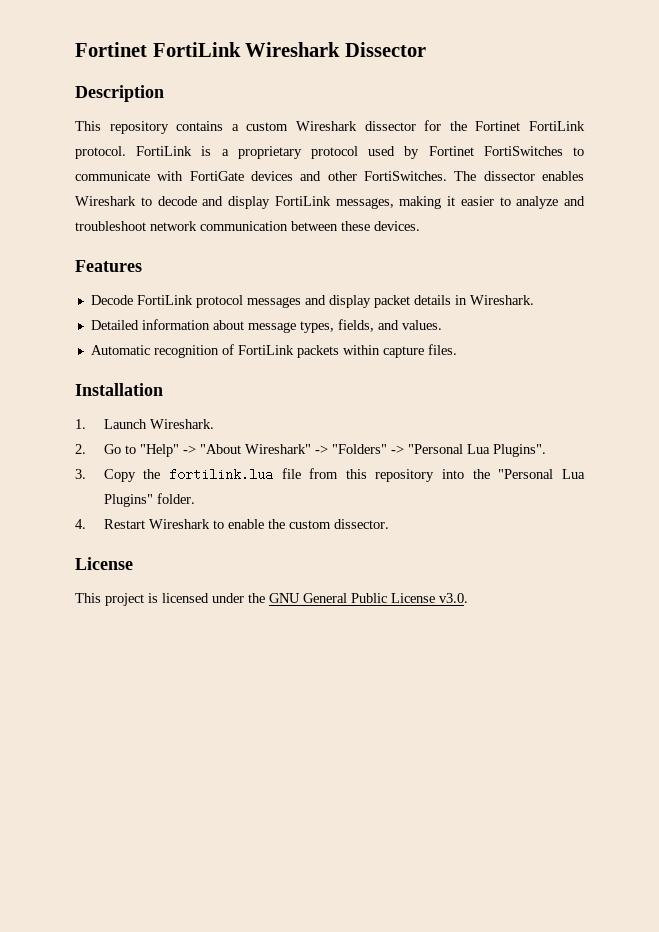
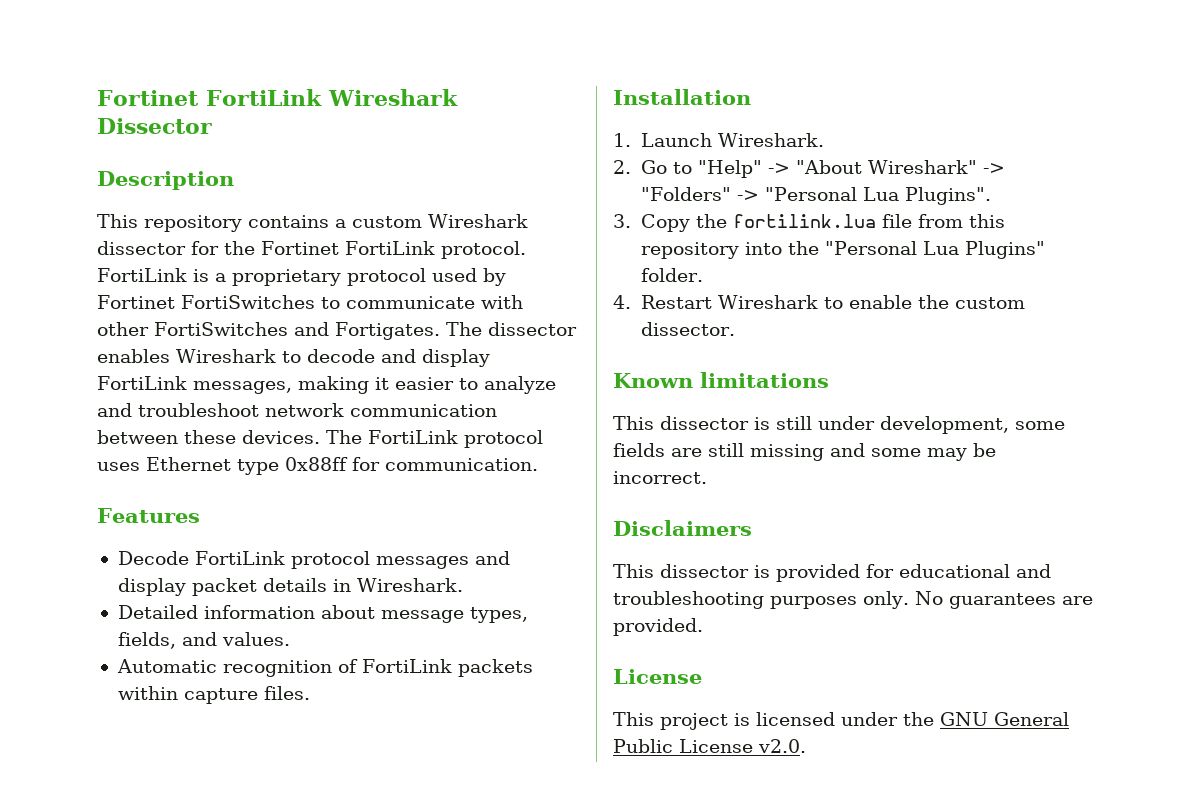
- FortiLink is a proprietary protocol used by Fortinet FortiSwitches to communicate with FortiGate devices and other FortiSwitches.
+ FortiLink is a proprietary protocol used by Fortinet FortiSwitches to communicate with other FortiSwitches and Fortigates.
+ The FortiLink protocol uses Ethernet type 0x88ff for communication.
+ Known limitations
+ This dissector is still under development, some fields are still missing and some may be incorrect.
+ Disclaimers
+ This dissector is provided for educational and troubleshooting purposes only. No guarantees are provided.
- This project is licensed under the GNU General Public License v3.0.
+ This project is licensed under the GNU General Public License v2.0.

